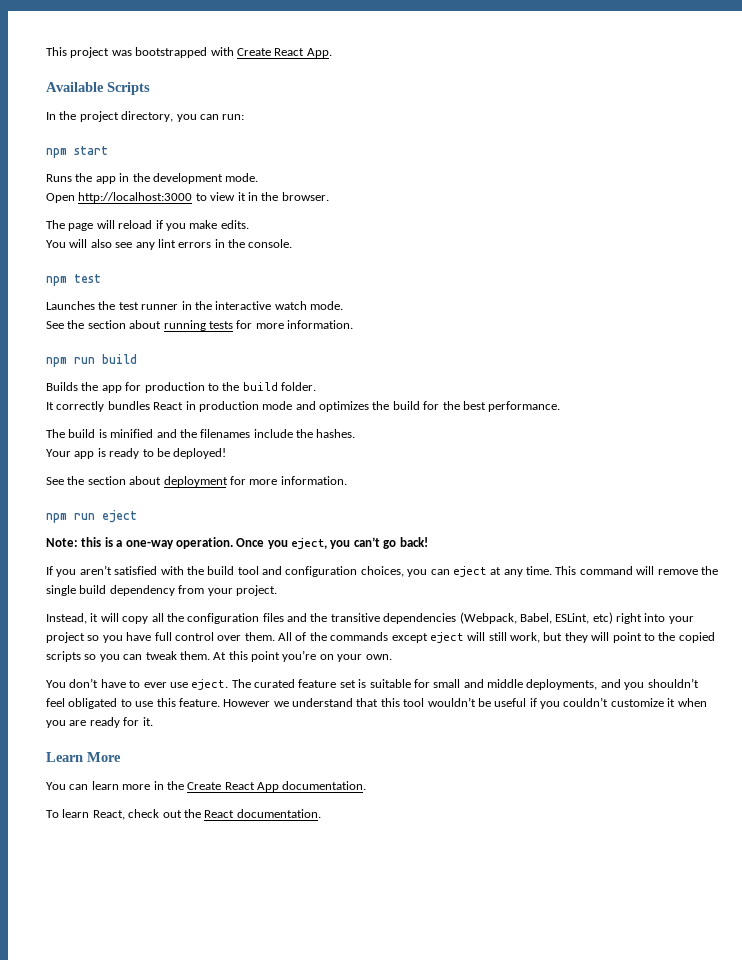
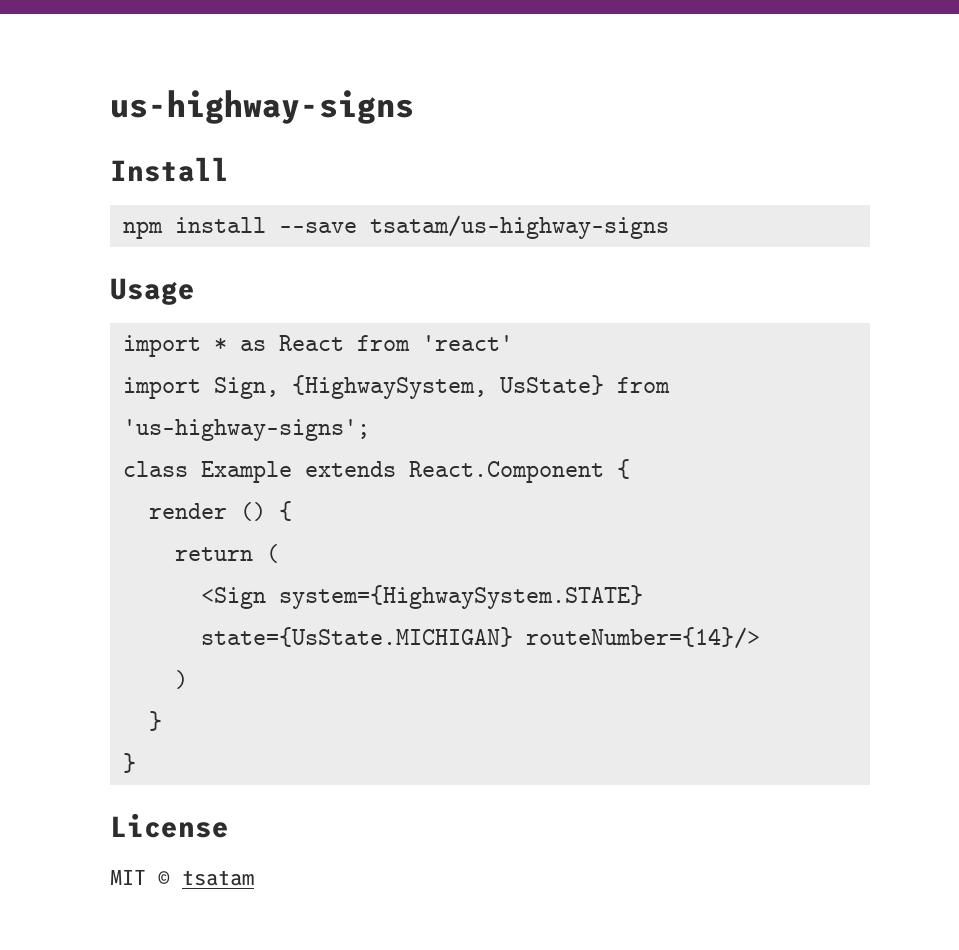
- This project was bootstrapped with Create React App.
- Available Scripts
- In the project directory, you can run:
- npm start
- Runs the app in the development mode.
- Open http://localhost:3000 to view it in the browser.
- The page will reload if you make edits.
- You will also see any lint errors in the console.
- npm test
- Launches the test runner in the interactive watch mode.
- See the section about running tests for more information.
- npm run build
- Builds the app for production to the build folder.
- It correctly bundles React in production mode and optimizes the build for the best performance.
- The build is minified and the filenames include the hashes.
- Your app is ready to be deployed!
- See the section about deployment for more information.
- npm run eject
- Note: this is a one-way operation. Once you eject, you can’t go back!
- If you aren’t satisfied with the build tool and configuration choices, you can eject at any time. This command will remove the single build dependency from your project.
- Instead, it will copy all the configuration files and the transitive dependencies (Webpack, Babel, ESLint, etc) right into your project so you have full control over them. All of the commands except eject will still work, but they will point to the copied scripts so you can tweak them. At this point you’re on your own.
- You don’t have to ever use eject. The curated feature set is suitable for small and middle deployments, and you shouldn’t feel obligated to use this feature. However we understand that this tool wouldn’t be useful if you couldn’t customize it when you are ready for it.
- Learn More
- You can learn more in the Create React App documentation.
- To learn React, check out the React documentation.
+ us-highway-signs
+ Install
+ npm install --save tsatam/us-highway-signs
+ Usage
+ import * as React from 'react'
+ import Sign, {HighwaySystem, UsState} from 'us-highway-signs';
+ class Example extends React.Component {
+ render () {
+ return (
+ <Sign system={HighwaySystem.STATE} state={UsState.MICHIGAN} routeNumber={14}/>
+ )
+ }
+ }
+ License
+ MIT © tsatam

